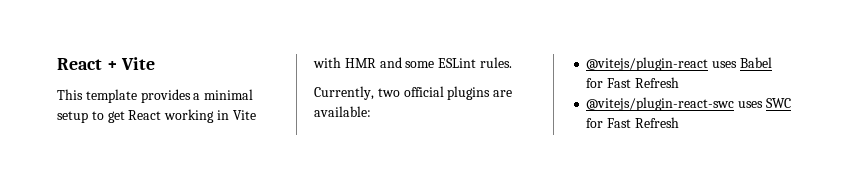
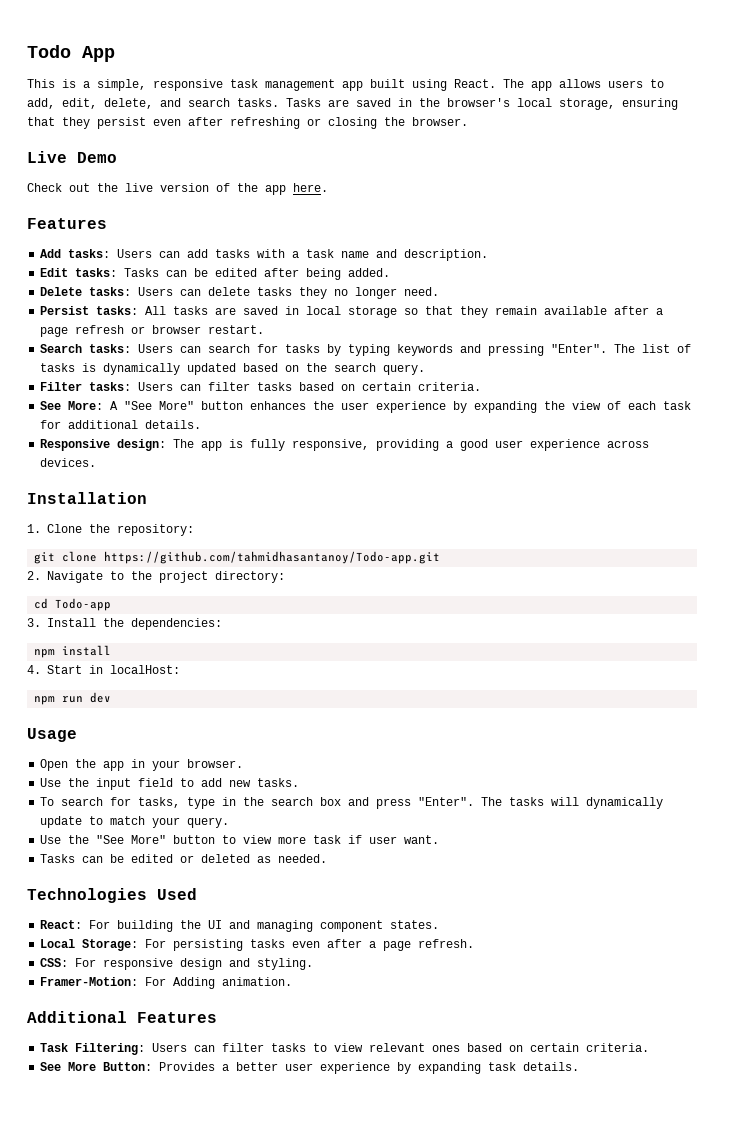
- React + Vite
- This template provides a minimal setup to get React working in Vite with HMR and some ESLint rules.
- Currently, two official plugins are available:
- @vitejs/plugin-react uses Babel for Fast Refresh
- @vitejs/plugin-react-swc uses SWC for Fast Refresh
+ Todo App
+ This is a simple, responsive task management app built using React. The app allows users to add, edit, delete, and search tasks. Tasks are saved in the browser's local storage, ensuring that they persist even after refreshing or closing the browser.
+ Live Demo
+ Check out the live version of the app here.
+ Features
+ Add tasks: Users can add tasks with a task name and description.
+ Edit tasks: Tasks can be edited after being added.
+ Delete tasks: Users can delete tasks they no longer need.
+ Persist tasks: All tasks are saved in local storage so that they remain available after a page refresh or browser restart.
+ Search tasks: Users can search for tasks by typing keywords and pressing "Enter". The list of tasks is dynamically updated based on the search query.
+ Filter tasks: Users can filter tasks based on certain criteria.
+ See More: A "See More" button enhances the user experience by expanding the view of each task for additional details.
+ Responsive design: The app is fully responsive, providing a good user experience across devices.
+ Installation
+ 1. Clone the repository:
+ git clone https://github.com/tahmidhasantanoy/Todo-app.git
+ 2. Navigate to the project directory:
+ cd Todo-app
+ 3. Install the dependencies:
+ npm install
+ 4. Start in localHost:
+ npm run dev
+ Usage
+ Open the app in your browser.
+ Use the input field to add new tasks.
+ To search for tasks, type in the search box and press "Enter". The tasks will dynamically update to match your query.
+ Use the "See More" button to view more task if user want.
+ Tasks can be edited or deleted as needed.
+ Technologies Used
+ React: For building the UI and managing component states.
+ Local Storage: For persisting tasks even after a page refresh.
+ CSS: For responsive design and styling.
+ Framer-Motion: For Adding animation.
+ Additional Features
+ Task Filtering: Users can filter tasks to view relevant ones based on certain criteria.
+ See More Button: Provides a better user experience by expanding task details.

